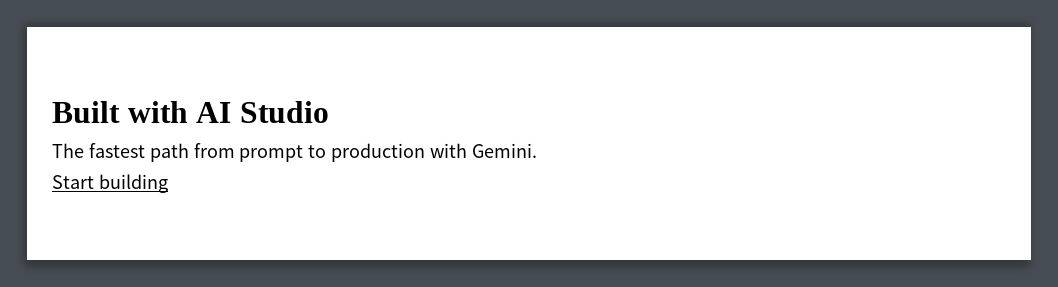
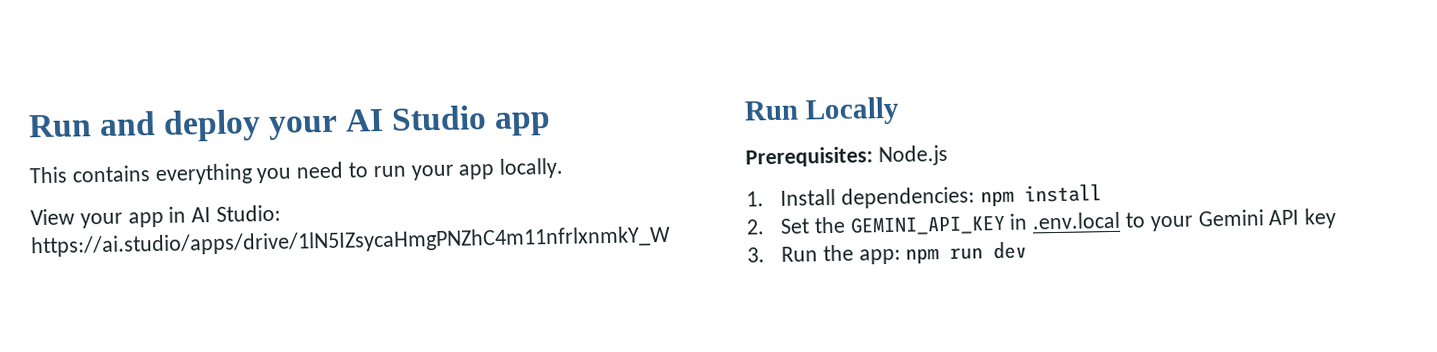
- Built with AI Studio
- The fastest path from prompt to production with Gemini.
- Start building
+ Run and deploy your AI Studio app
+ This contains everything you need to run your app locally.
+ View your app in AI Studio: https://ai.studio/apps/drive/1lN5IZsycaHmgPNZhC4m11nfrlxnmkY_W
+ Run Locally
+ Prerequisites: Node.js
+ 1. Install dependencies: npm install
+ 2. Set the GEMINI_API_KEY in .env.local to your Gemini API key
+ 3. Run the app: npm run dev

